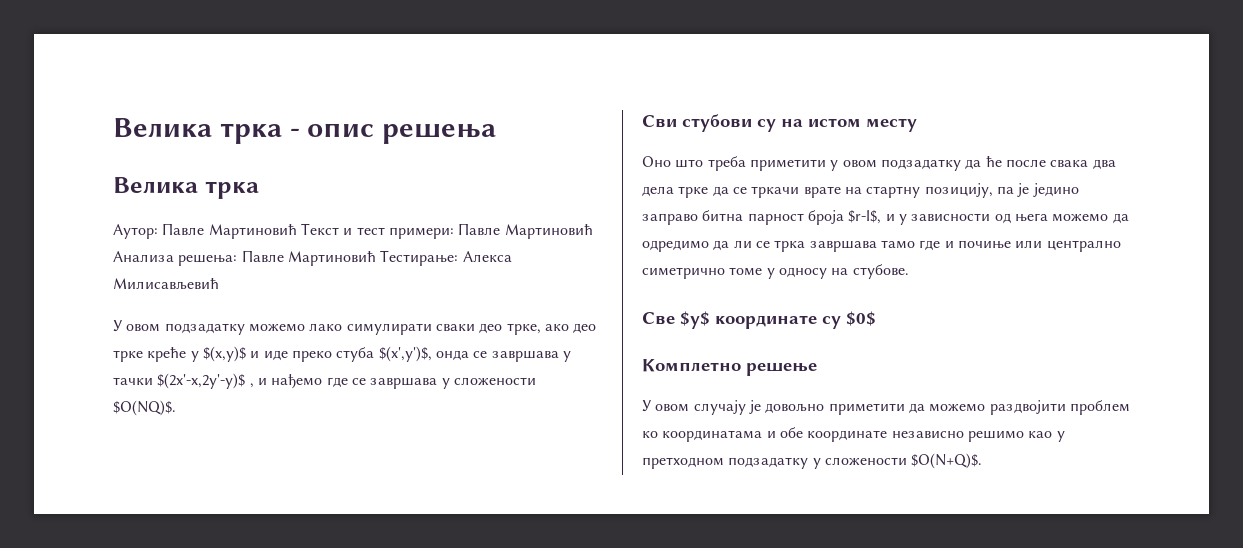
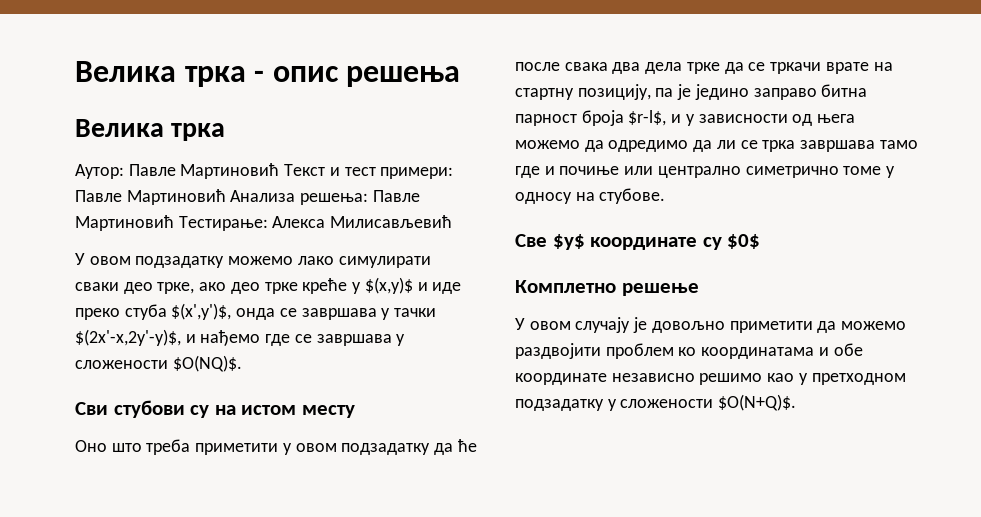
- У овом подзадатку можемо лако симулирати сваки део трке, ако део трке креће у $(x,y)$ и иде преко стуба $(x',y')$, онда се завршава у тачки $(2x'-x,2y'-y)$ , и нађемо где се завршава у сложености $O(NQ)$.
+ У овом подзадатку можемо лако симулирати сваки део трке, ако део трке креће у $(x,y)$ и иде преко стуба $(x',y')$, онда се завршава у тачки $(2x'-x,2y'-y)$, и нађемо где се завршава у сложености $O(NQ)$.

